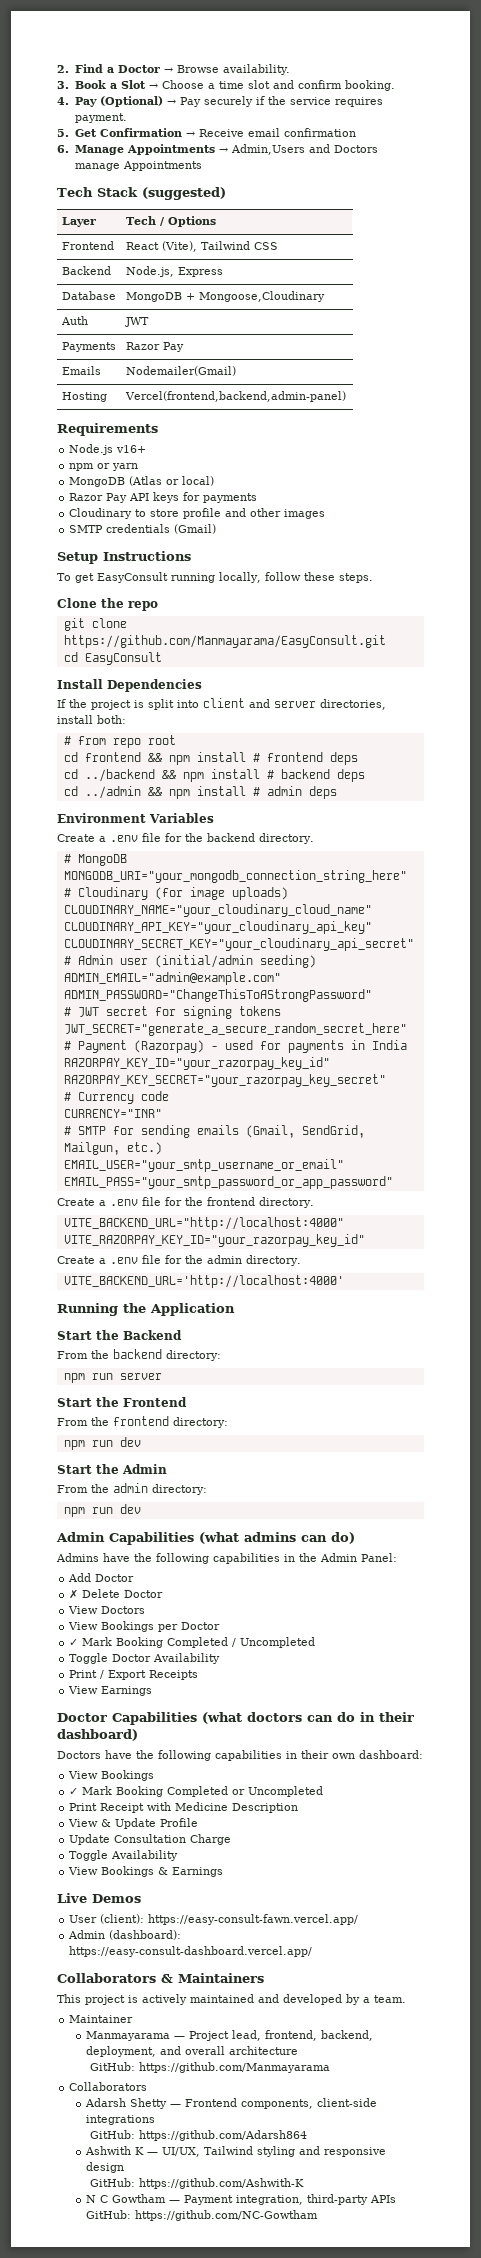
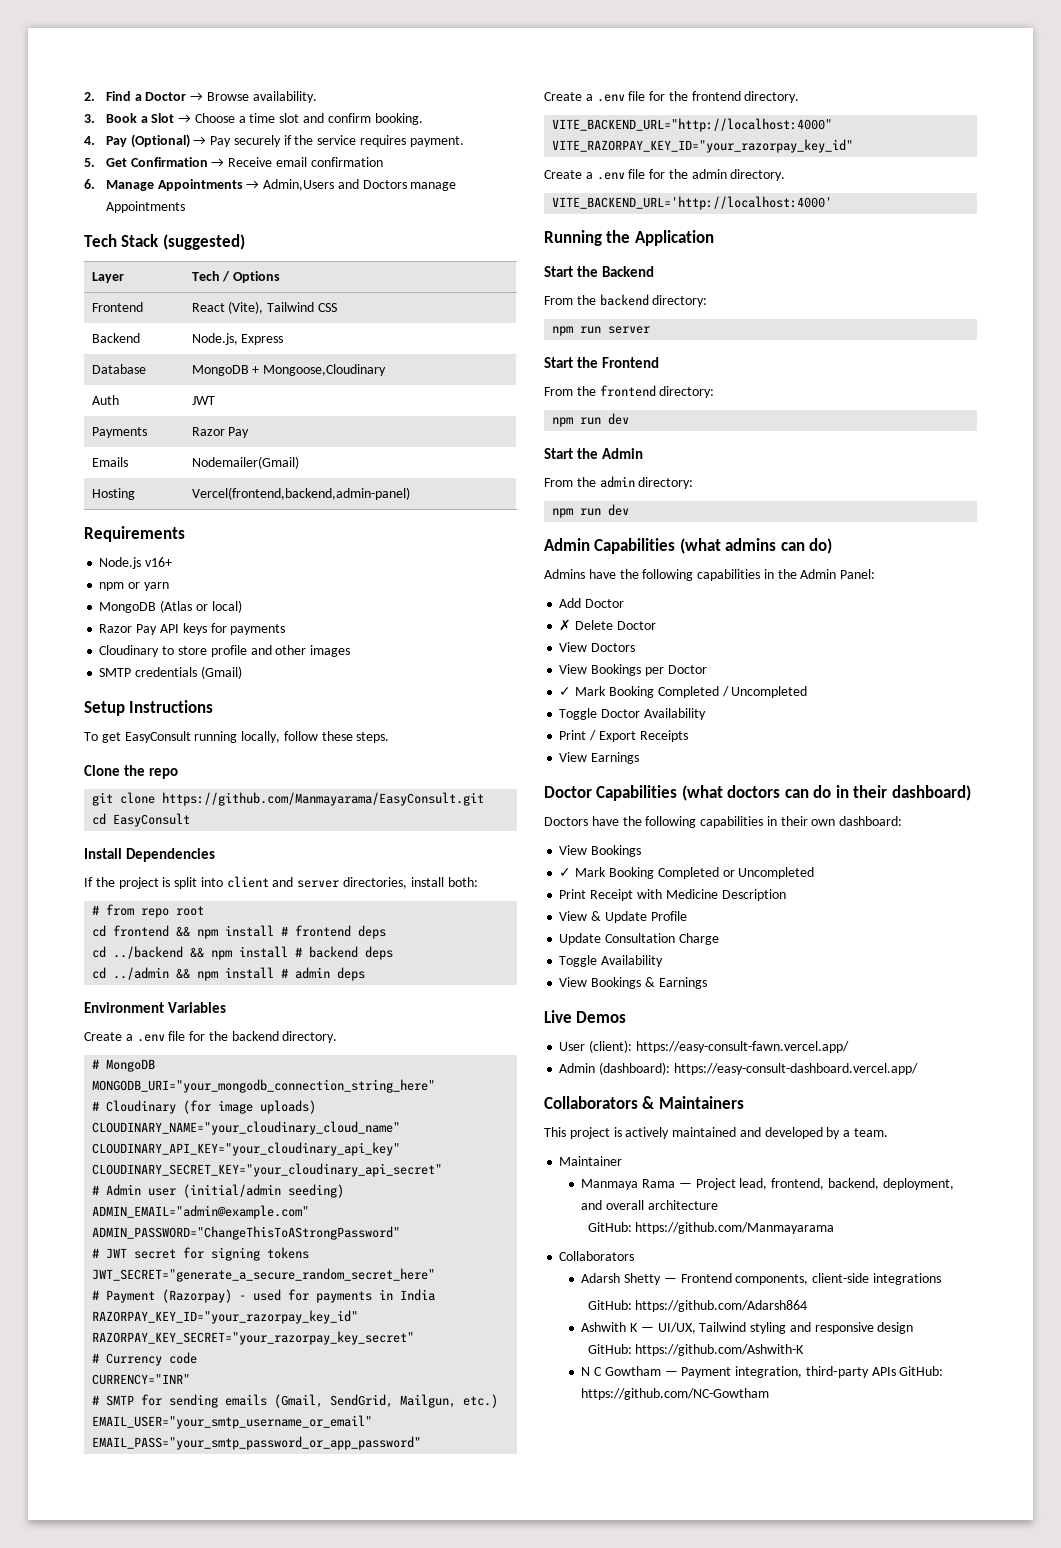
- Manmayarama — Project lead, frontend, backend, deployment, and overall architecture
+ Manmaya Rama — Project lead, frontend, backend, deployment, and overall architecture

